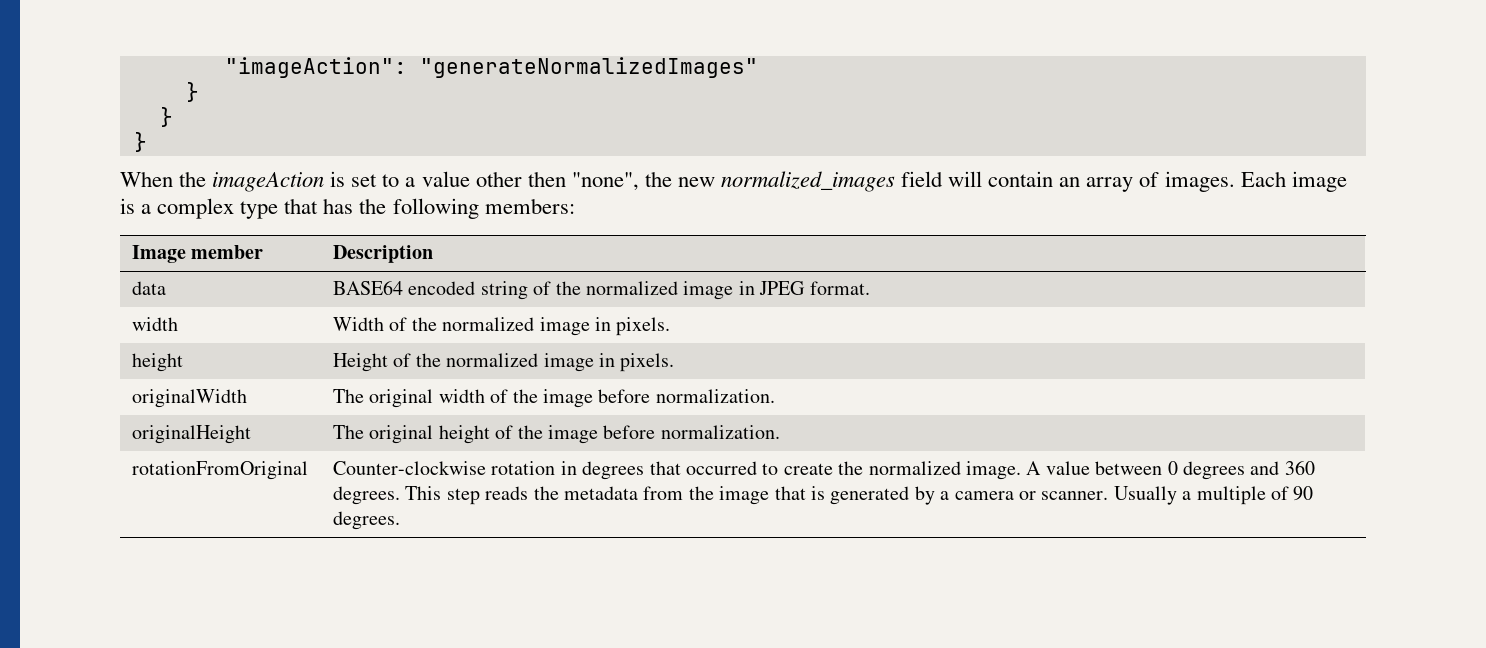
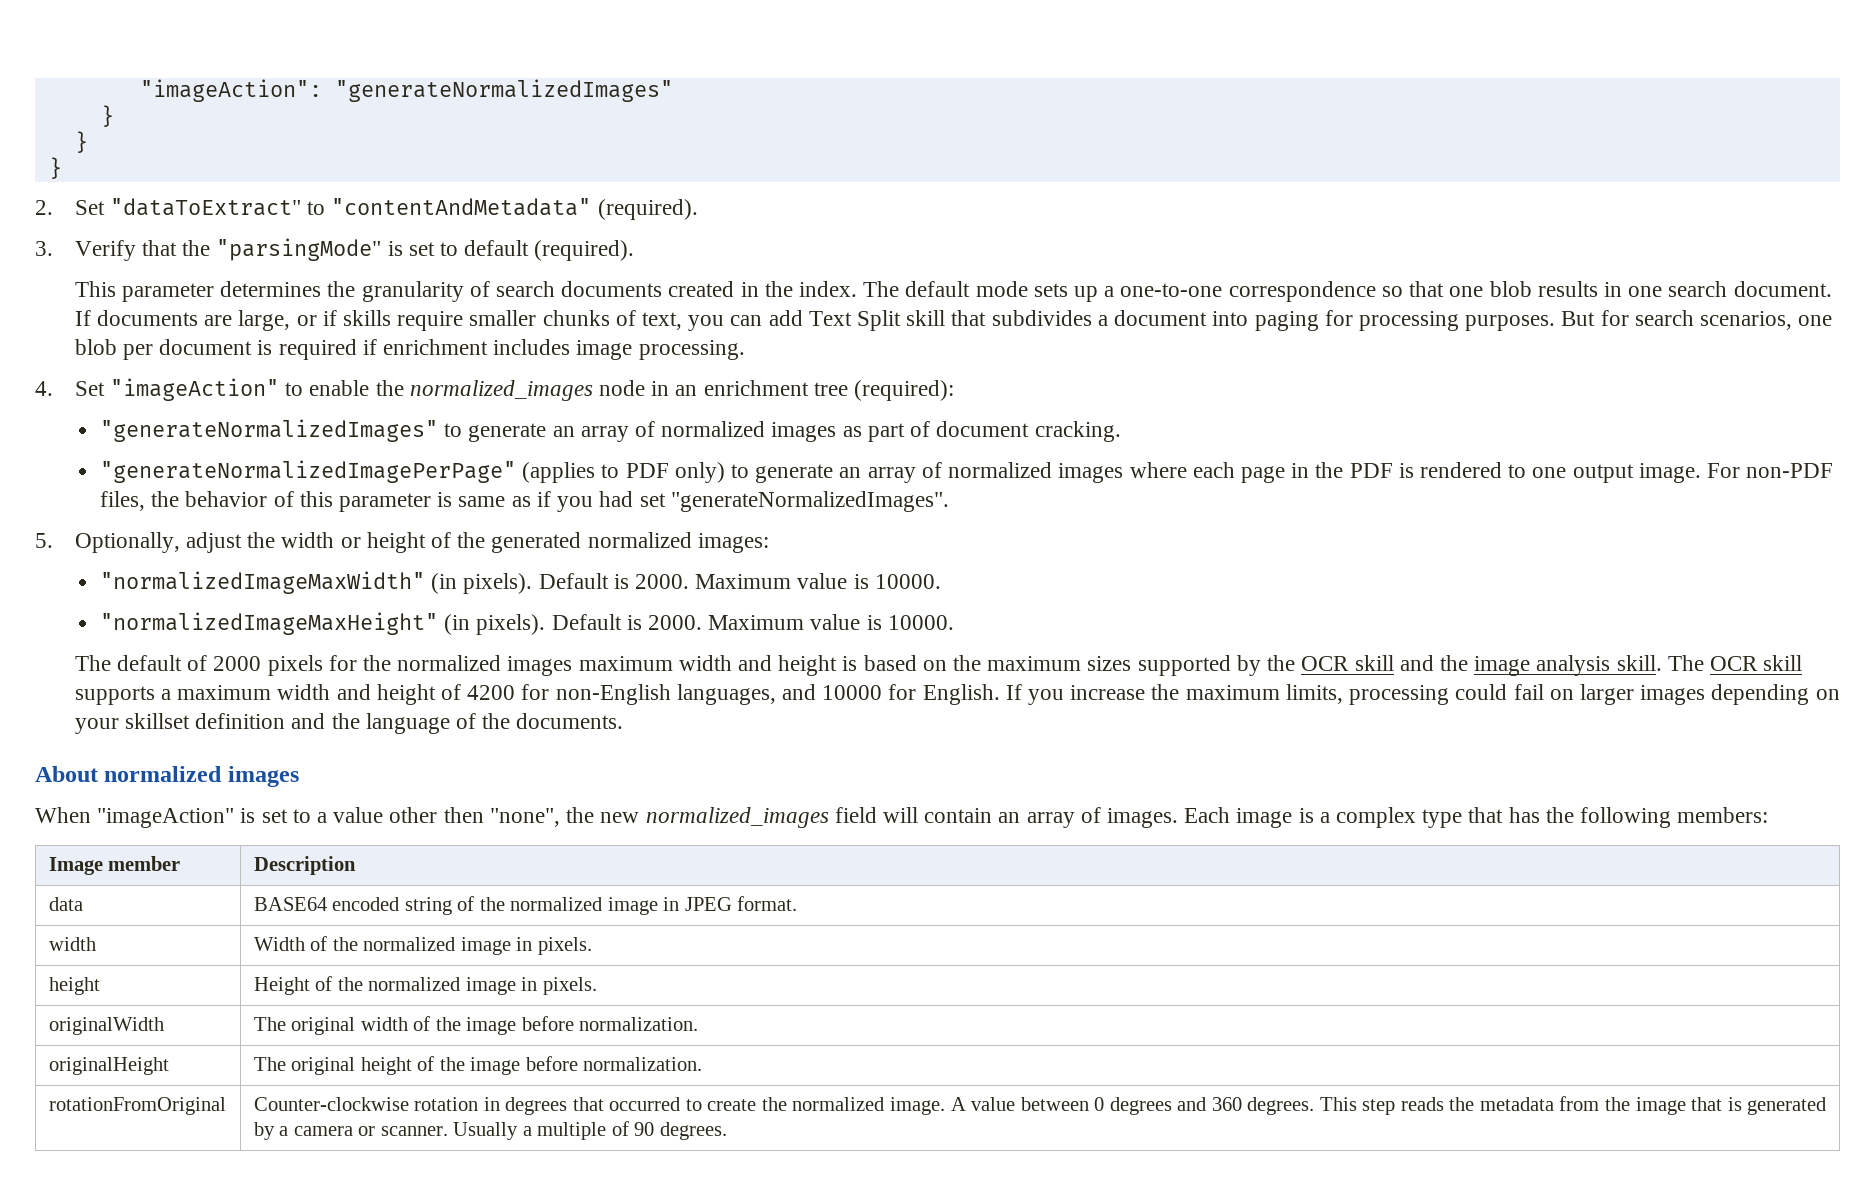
+ 2. Set "dataToExtract" to "contentAndMetadata" (required).
+ 3. Verify that the "parsingMode" is set to default (required).
+ This parameter determines the granularity of search documents created in the index. The default mode sets up a one-to-one correspondence so that one blob results in one search document. If documents are large, or if skills require smaller chunks of text, you can add Text Split skill that subdivides a document into paging for processing purposes. But for search scenarios, one blob per document is required if enrichment includes image processing.
+ 4. Set "imageAction" to enable the normalized_images node in an enrichment tree (required):
+ "generateNormalizedImages" to generate an array of normalized images as part of document cracking.
+ "generateNormalizedImagePerPage" (applies to PDF only) to generate an array of normalized images where each page in the PDF is rendered to one output image. For non-PDF files, the behavior of this parameter is same as if you had set "generateNormalizedImages".
+ 5. Optionally, adjust the width or height of the generated normalized images:
+ "normalizedImageMaxWidth" (in pixels). Default is 2000. Maximum value is 10000.
+ "normalizedImageMaxHeight" (in pixels). Default is 2000. Maximum value is 10000.
+ The default of 2000 pixels for the normalized images maximum width and height is based on the maximum sizes supported by the OCR skill and the image analysis skill. The OCR skill supports a maximum width and height of 4200 for non-English languages, and 10000 for English. If you increase the maximum limits, processing could fail on larger images depending on your skillset definition and the language of the documents.
+ About normalized images
- When the imageAction is set to a value other then "none", the new normalized_images field will contain an array of images.
+ When "imageAction" is set to a value other then "none", the new normalized_images field will contain an array of images.

